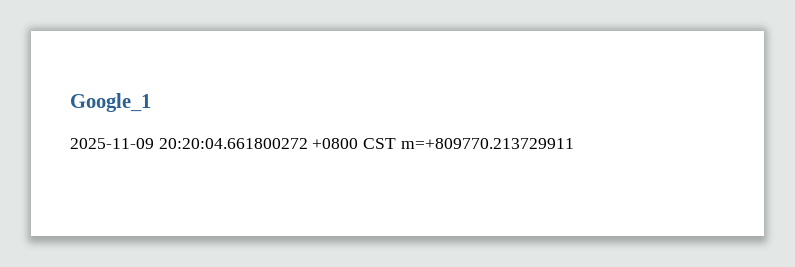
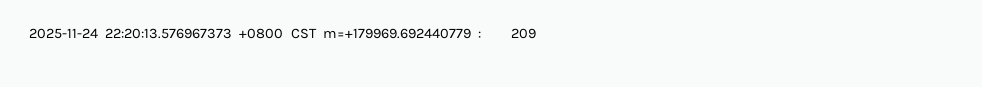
- Google_1
- 2025-11-09 20:20:04.661800272 +0800 CST m=+809770.213729911
+ 2025-11-24 22:20:13.576967373 +0800 CST m=+179969.692440779 : 209

